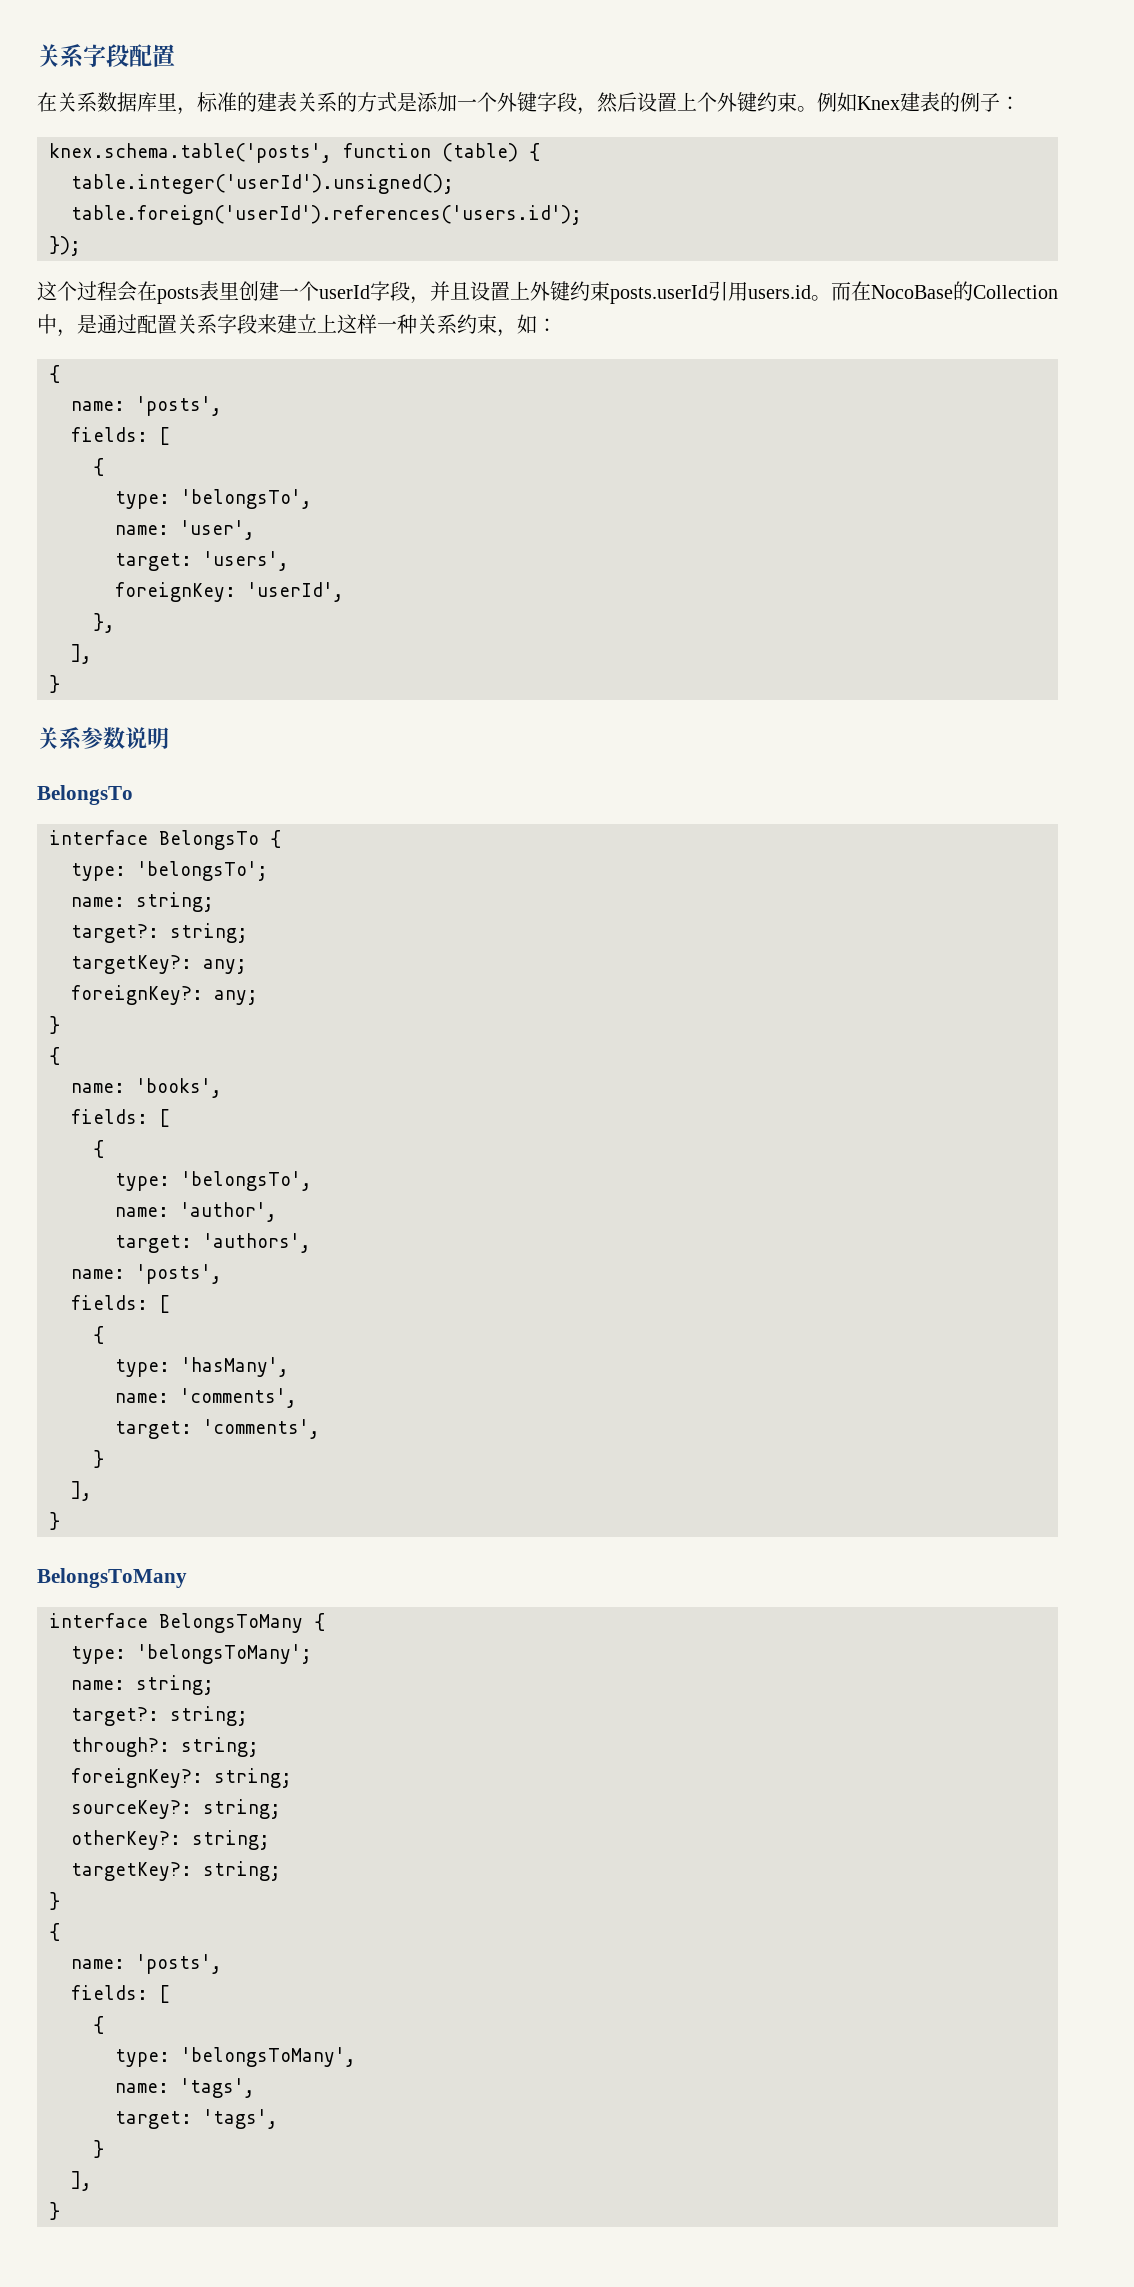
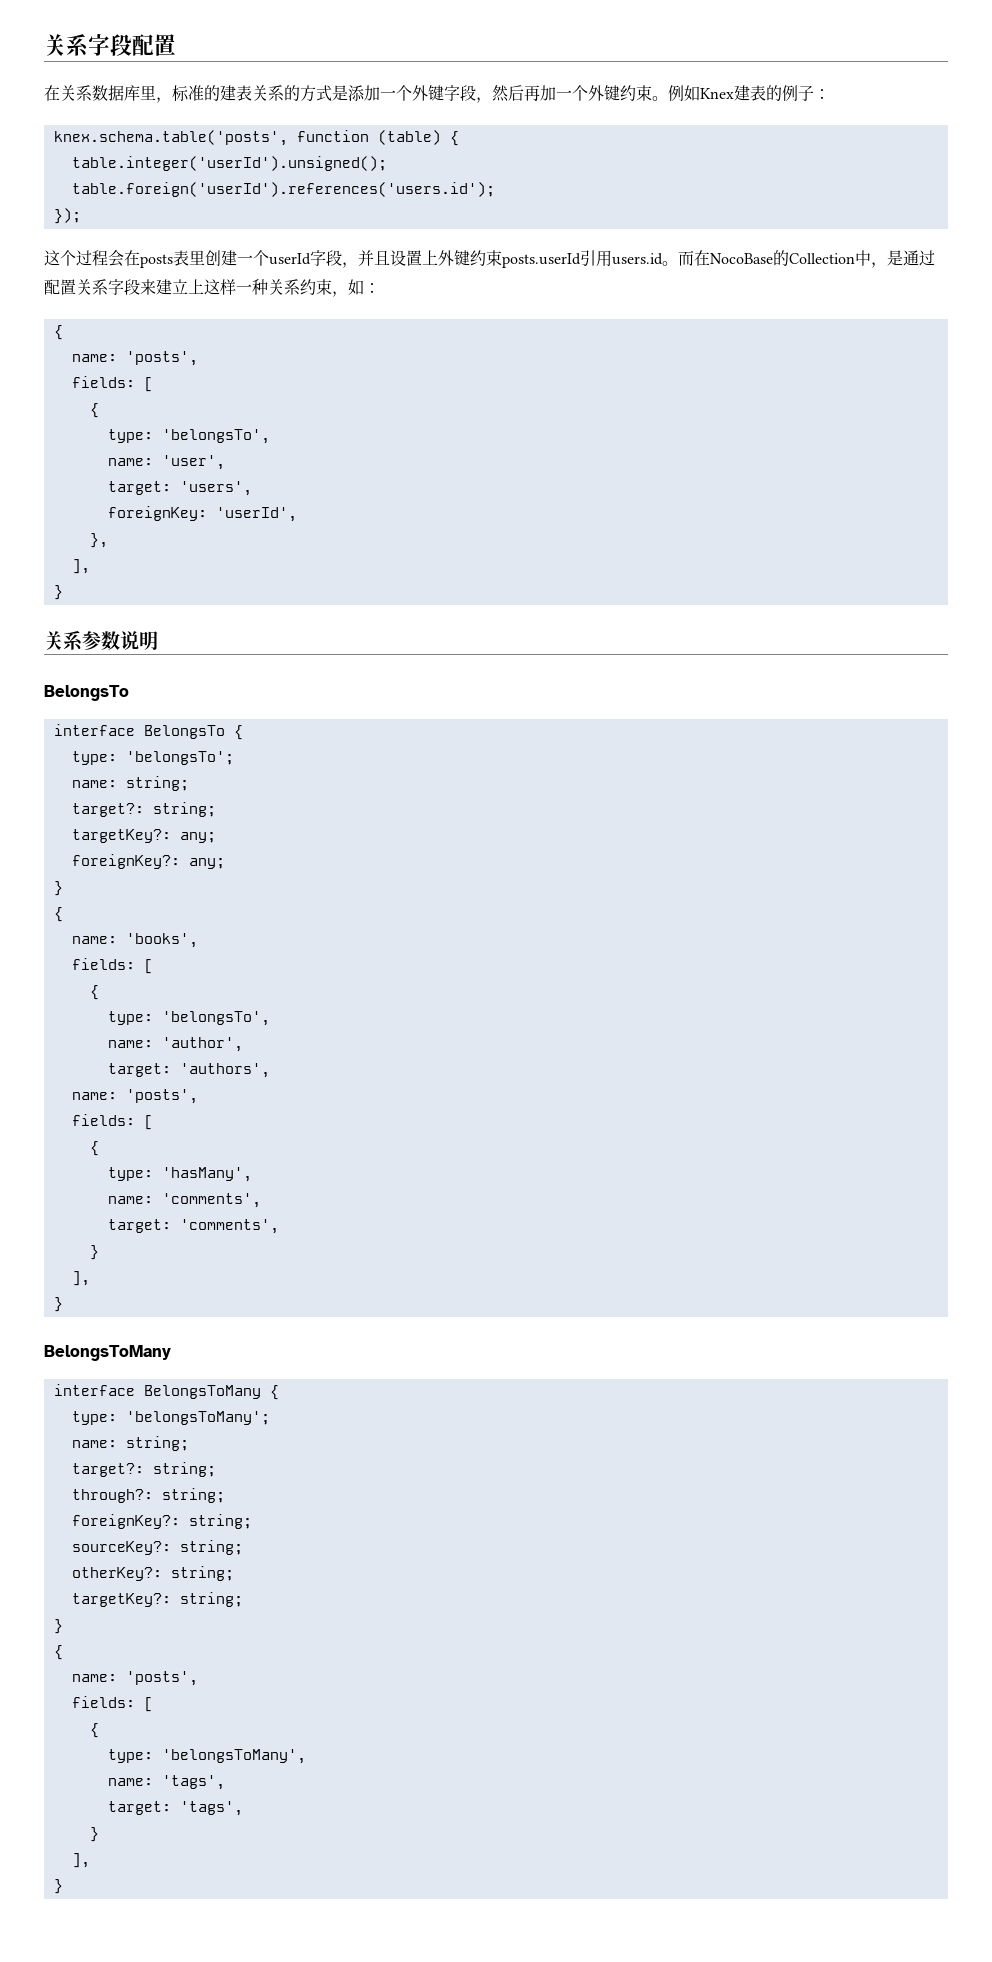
- 在关系数据库里，标准的建表关系的方式是添加一个外键字段，然后设置上个外键约束。
+ 在关系数据库里，标准的建表关系的方式是添加一个外键字段，然后再加一个外键约束。

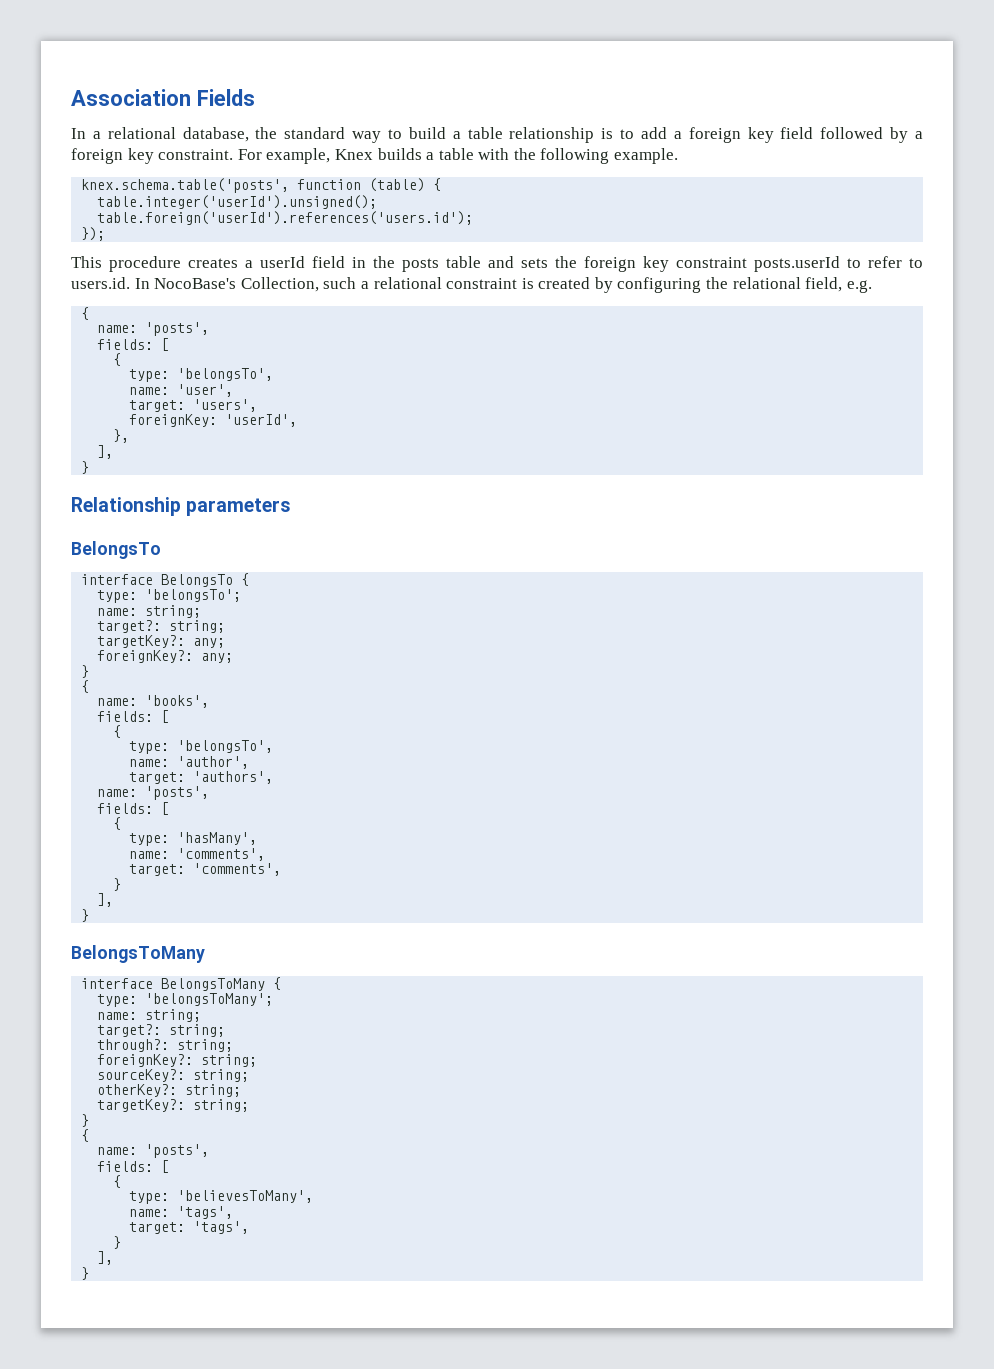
- 关系字段配置
- 在关系数据库里，标准的建表关系的方式是添加一个外键字段，然后再加一个外键约束。例如Knex建表的例子：
+ Association Fields
+ In a relational database, the standard way to build a table relationship is to add a foreign key field followed by a foreign key constraint. For example, Knex builds a table with the following example.
- 这个过程会在posts表里创建一个userId字段，并且设置上外键约束posts.userId引用users.id。而在NocoBase的Collection中，是通过配置关系字段来建立上这样一种关系约束，如：
+ This procedure creates a userId field in the posts table and sets the foreign key constraint posts.userId to refer to users.id. In NocoBase's Collection, such a relational constraint is created by configuring the relational field, e.g.
- 关系参数说明
+ Relationship parameters
- type: 'belongsToMany',
+ type: 'believesToMany',

